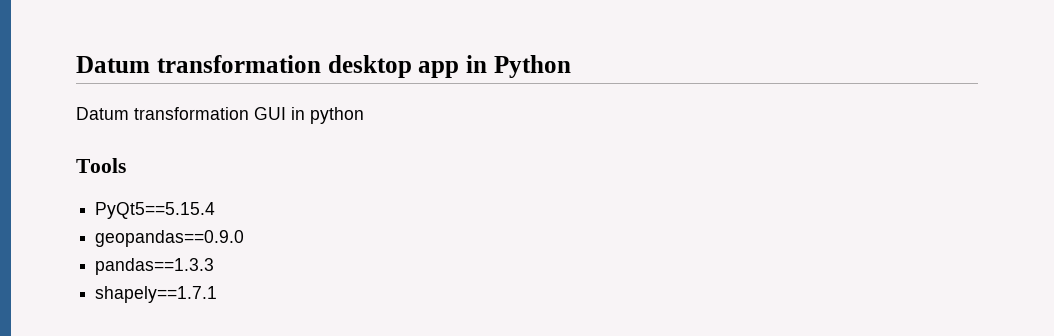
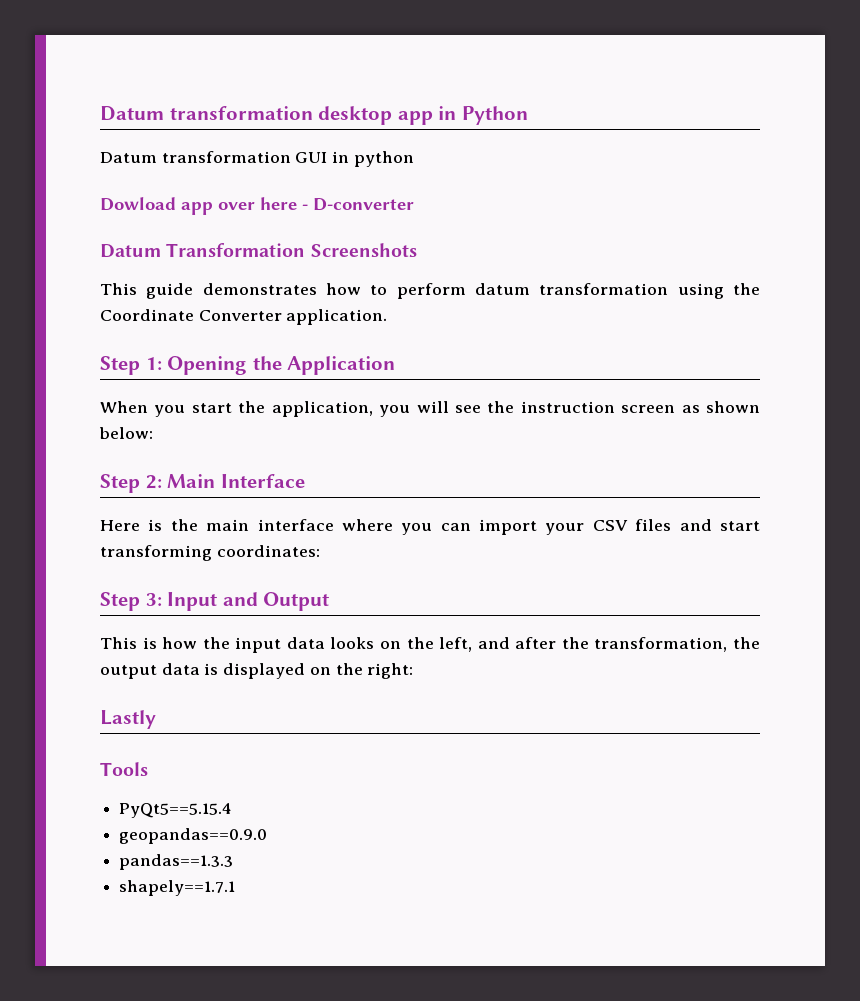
+ Dowload app over here - D-converter
+ Datum Transformation Screenshots
+ This guide demonstrates how to perform datum transformation using the Coordinate Converter application.
+ Step 1: Opening the Application
+ When you start the application, you will see the instruction screen as shown below:
+ Step 2: Main Interface
+ Here is the main interface where you can import your CSV files and start transforming coordinates:
+ Step 3: Input and Output
+ This is how the input data looks on the left, and after the transformation, the output data is displayed on the right:
+ Lastly

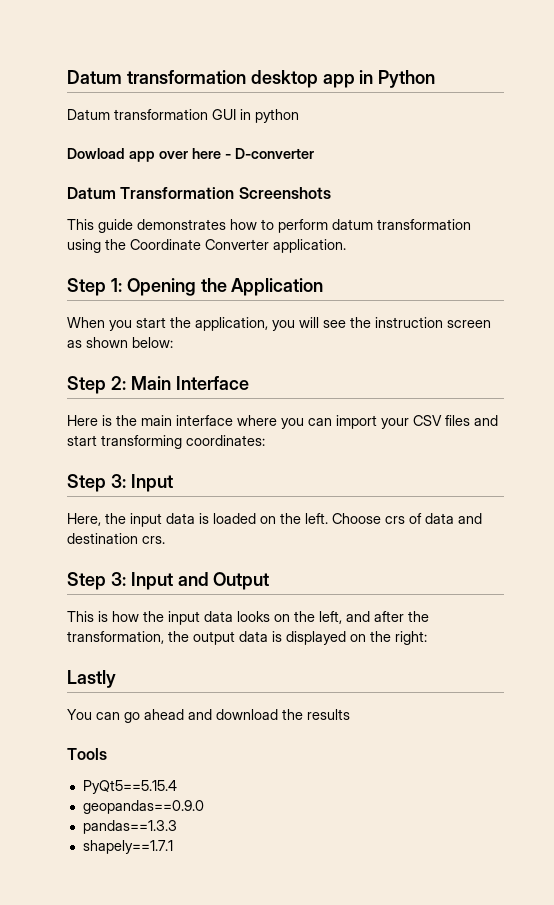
  Here is the main interface where you can import your CSV files and start transforming coordinates:
+ Step 3: Input
+ Here, the input data is loaded on the left. Choose crs of data and destination crs.
+ You can go ahead and download the results

